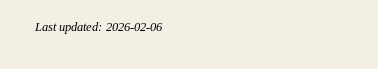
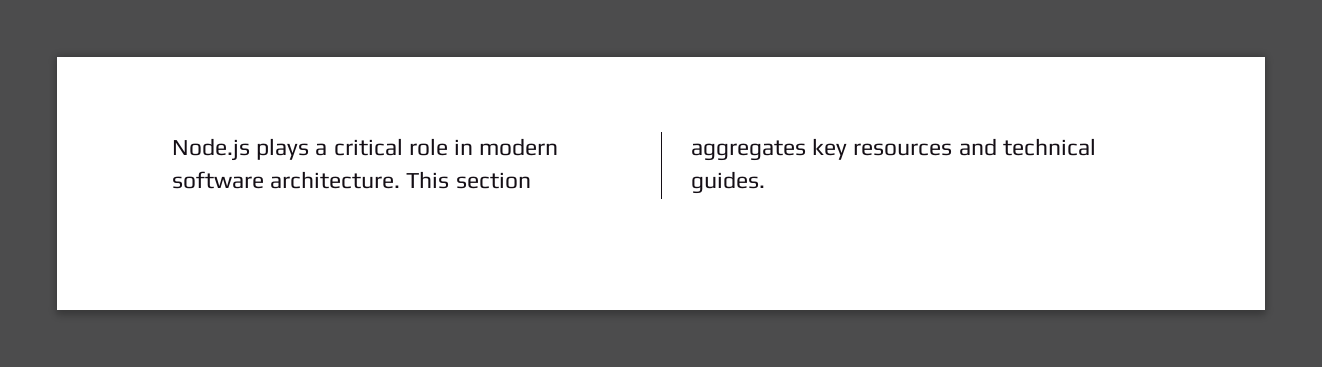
- Last updated: 2026-02-06
+ Node.js plays a critical role in modern software architecture. This section aggregates key resources and technical guides.

